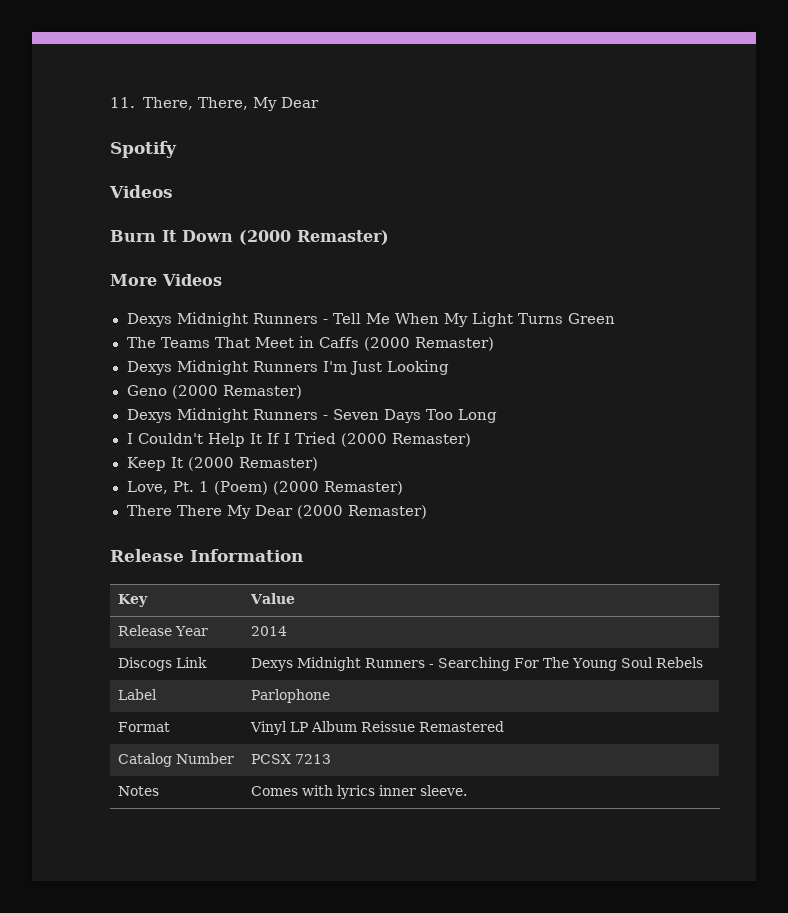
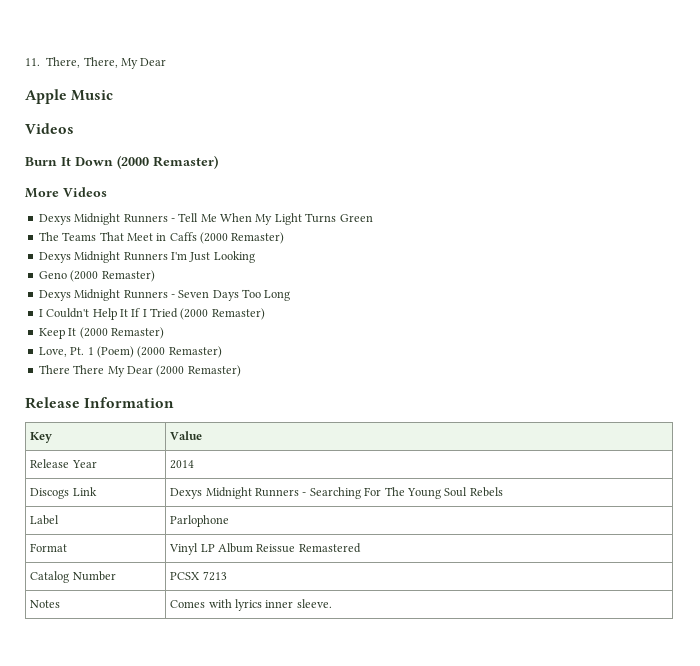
- Spotify
+ Apple Music

